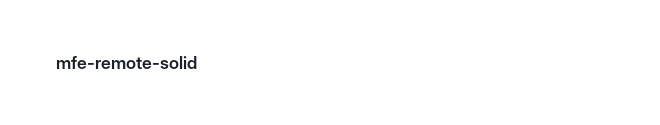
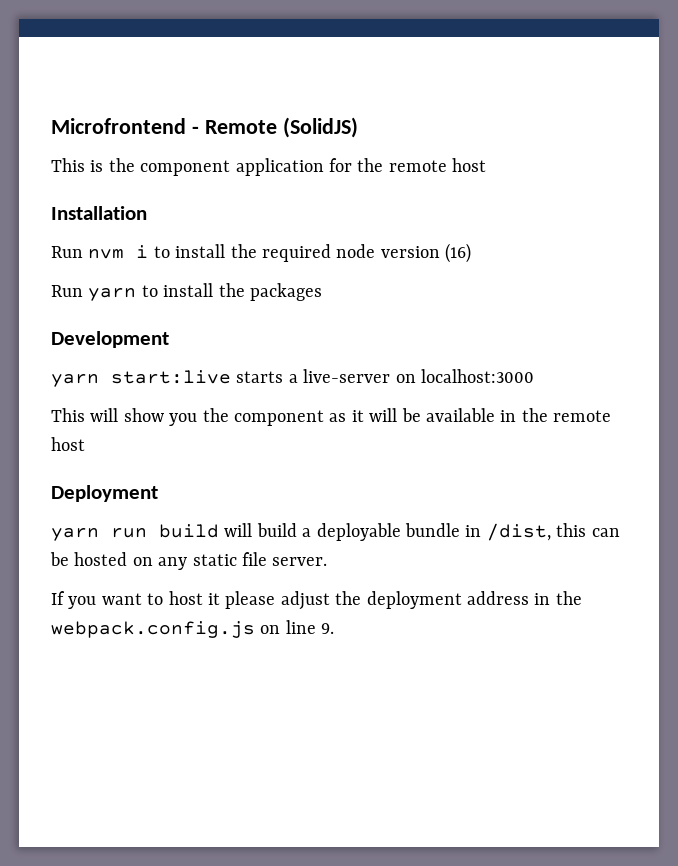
- mfe-remote-solid
+ Microfrontend - Remote (SolidJS)
+ This is the component application for the remote host
+ Installation
+ Run nvm i to install the required node version (16)
+ Run yarn to install the packages
+ Development
+ yarn start:live starts a live-server on localhost:3000
+ This will show you the component as it will be available in the remote host
+ Deployment
+ yarn run build will build a deployable bundle in /dist, this can be hosted on any static file server.
+ If you want to host it please adjust the deployment address in the webpack.config.js on line 9.

